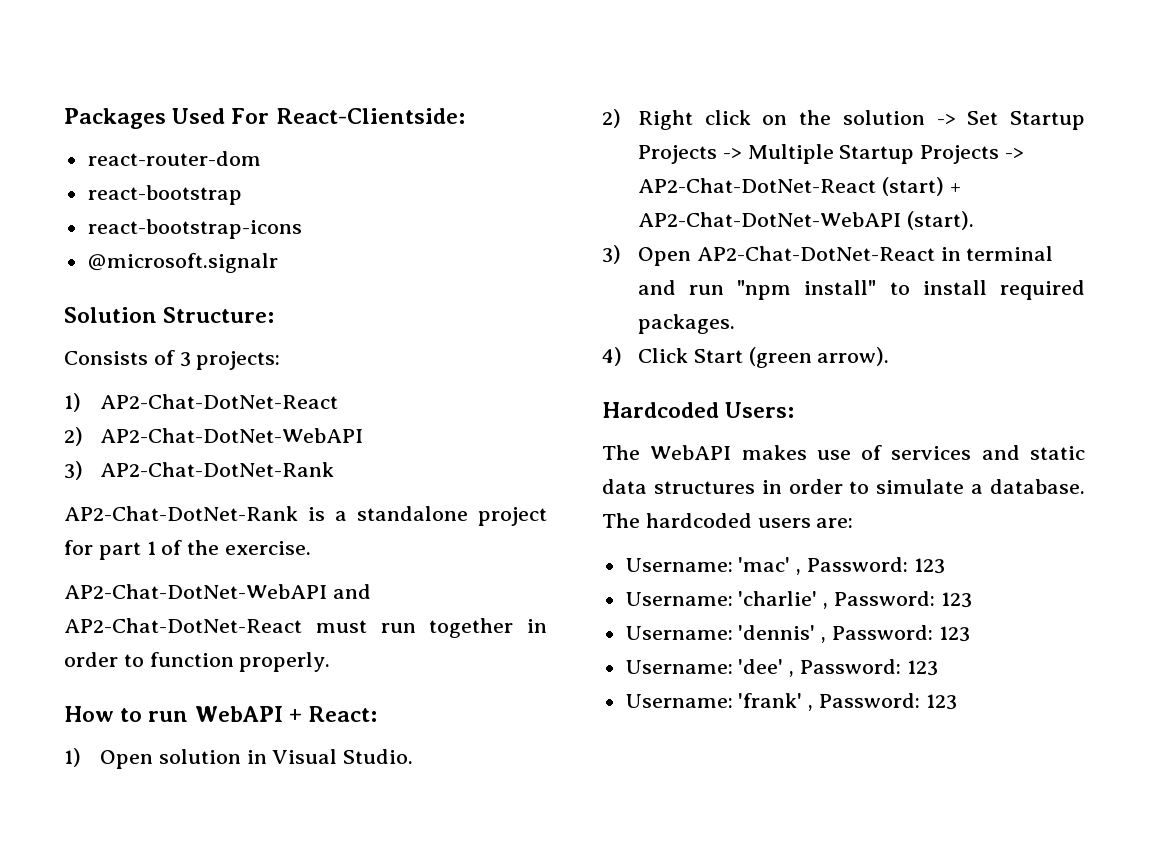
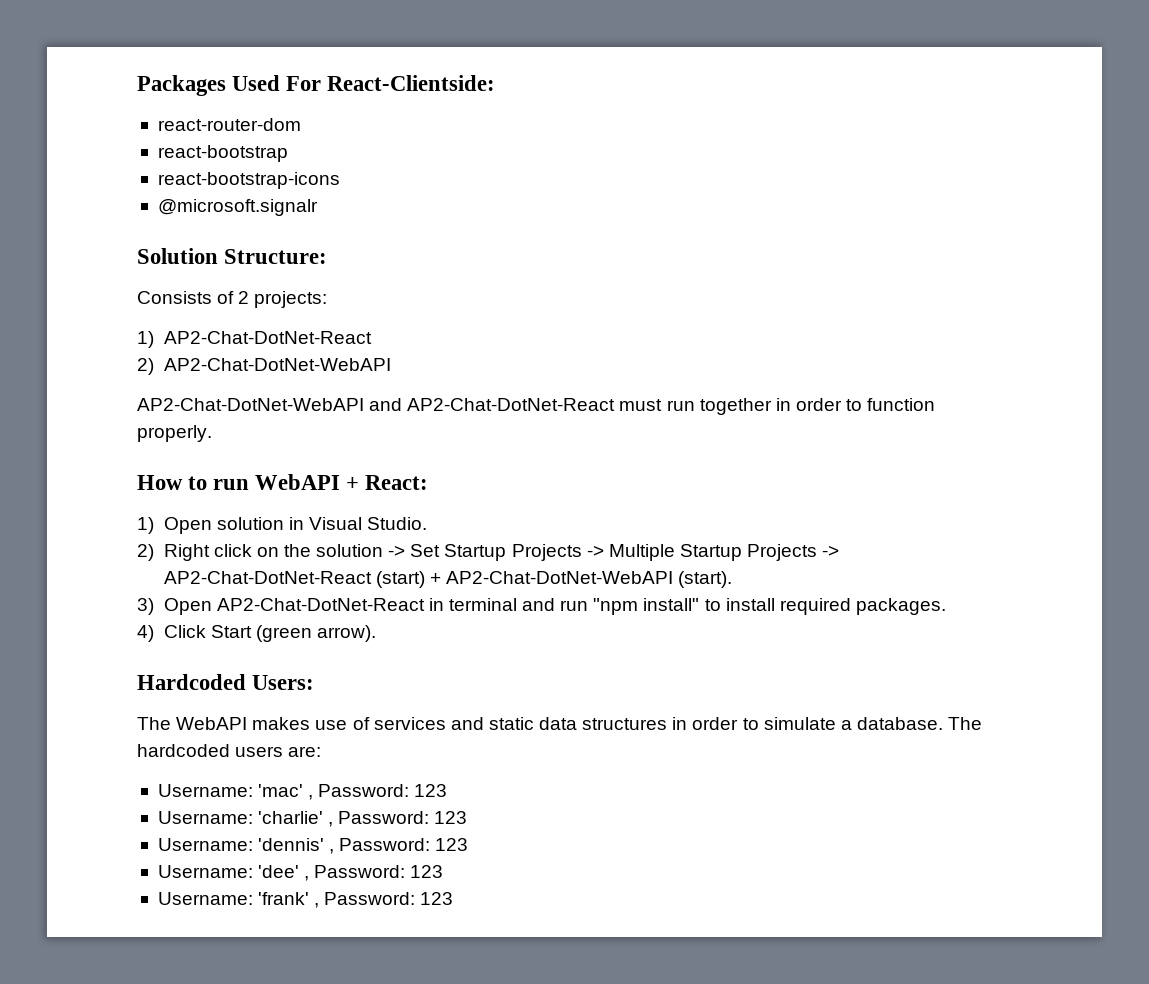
- Consists of 3 projects:
+ Consists of 2 projects:
- 3) AP2-Chat-DotNet-Rank
- AP2-Chat-DotNet-Rank is a standalone project for part 1 of the exercise.

